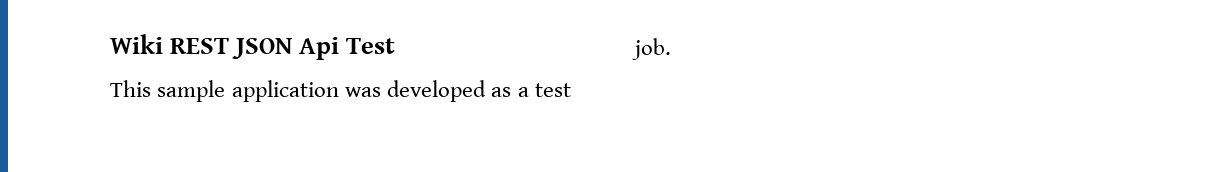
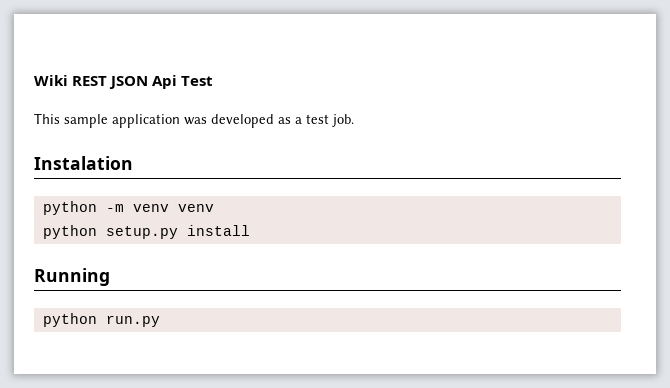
+ Instalation
+ python -m venv venv
+ python setup.py install
+ Running
+ python run.py

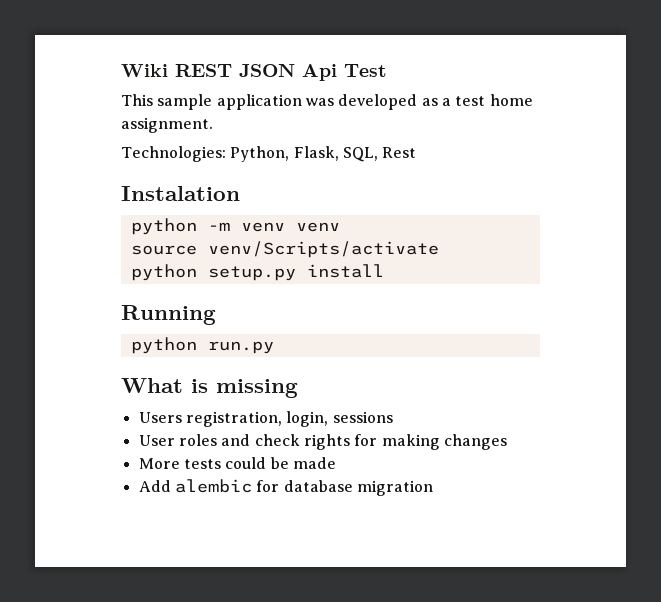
- This sample application was developed as a test job.
+ This sample application was developed as a test home assignment.
+ Technologies: Python, Flask, SQL, Rest
+ source venv/Scripts/activate
+ What is missing
+ Users registration, login, sessions
+ User roles and check rights for making changes
+ More tests could be made
+ Add alembic for database migration

